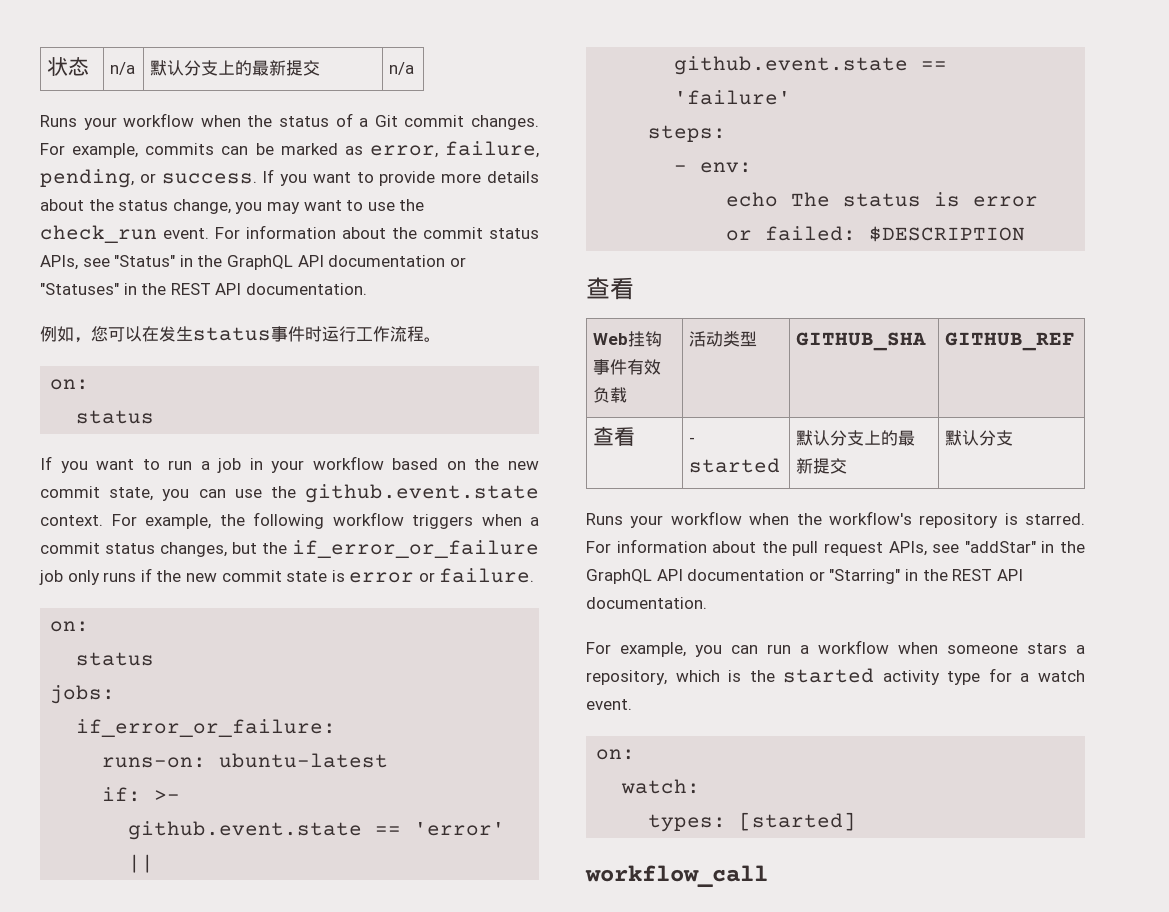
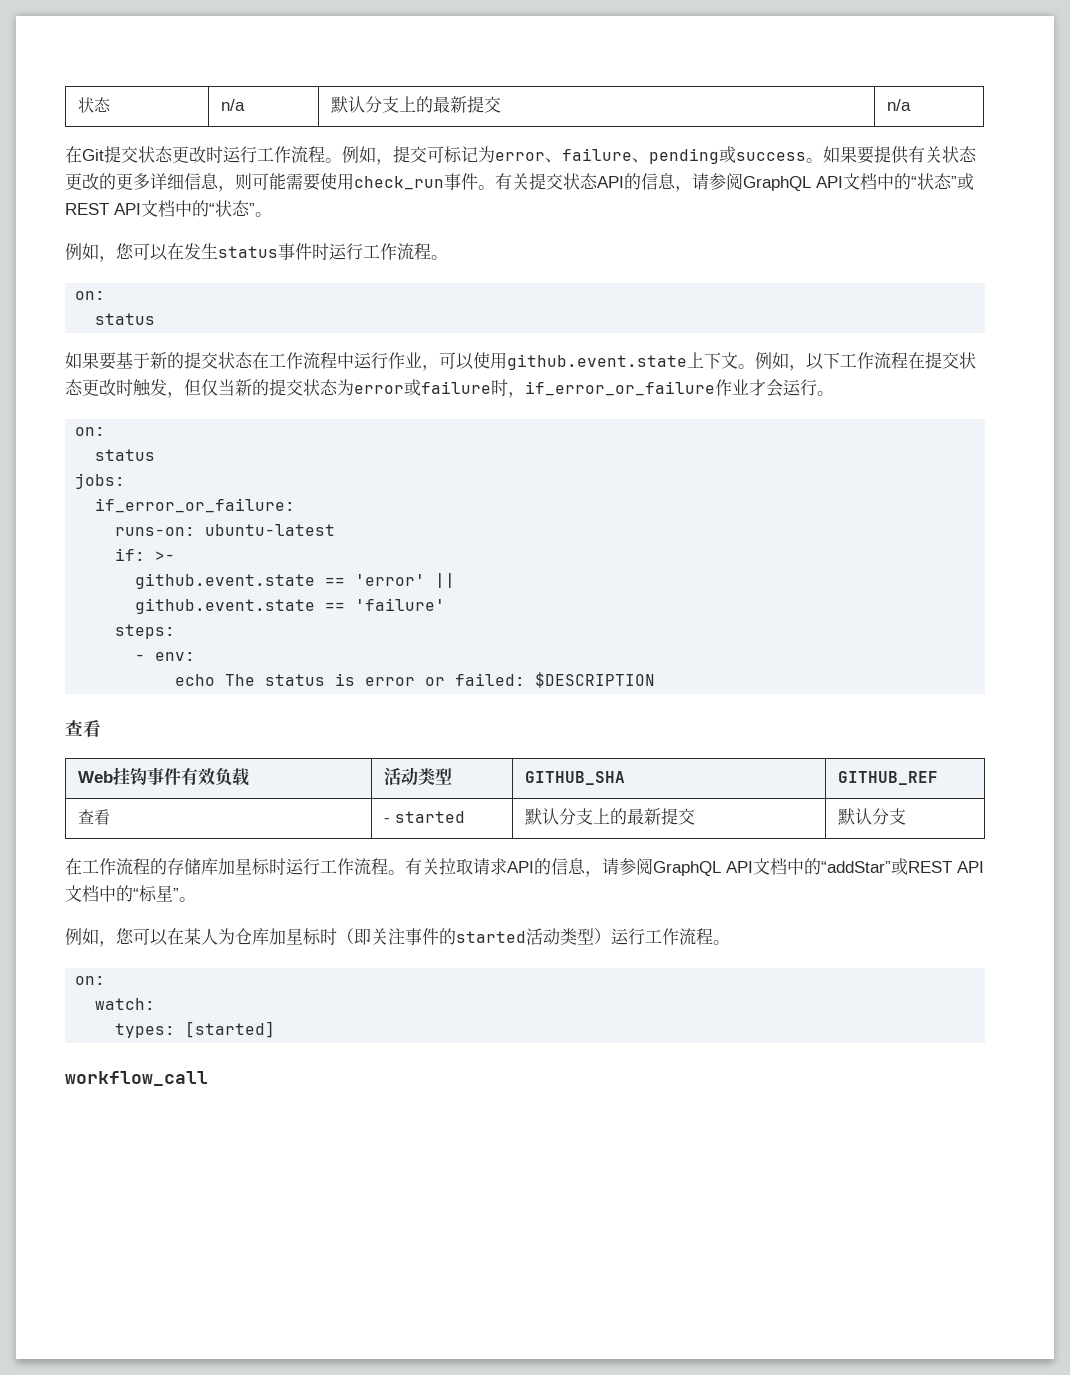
- Runs your workflow when the status of a Git commit changes. For example, commits can be marked as error, failure, pending, or success. If you want to provide more details about the status change, you may want to use the check_run event. For information about the commit status APIs, see "Status" in the GraphQL API documentation or "Statuses" in the REST API documentation.
+ 在Git提交状态更改时运行工作流程。例如，提交可标记为error、failure、pending或success。如果要提供有关状态更改的更多详细信息，则可能需要使用check_run事件。有关提交状态API的信息，请参阅GraphQL API文档中的“状态”或REST API文档中的“状态”。
- If you want to run a job in your workflow based on the new commit state, you can use the github.event.state context. For example, the following workflow triggers when a commit status changes, but the if_error_or_failure job only runs if the new commit state is error or failure.
+ 如果要基于新的提交状态在工作流程中运行作业，可以使用github.event.state上下文。例如，以下工作流程在提交状态更改时触发，但仅当新的提交状态为error或failure时，if_error_or_failure作业才会运行。
- Runs your workflow when the workflow's repository is starred. For information about the pull request APIs, see "addStar" in the GraphQL API documentation or "Starring" in the REST API documentation.
- For example, you can run a workflow when someone stars a repository, which is the started activity type for a watch event.
+ 在工作流程的存储库加星标时运行工作流程。有关拉取请求API的信息，请参阅GraphQL API文档中的“addStar”或REST API文档中的“标星”。
+ 例如，您可以在某人为仓库加星标时（即关注事件的started活动类型）运行工作流程。

